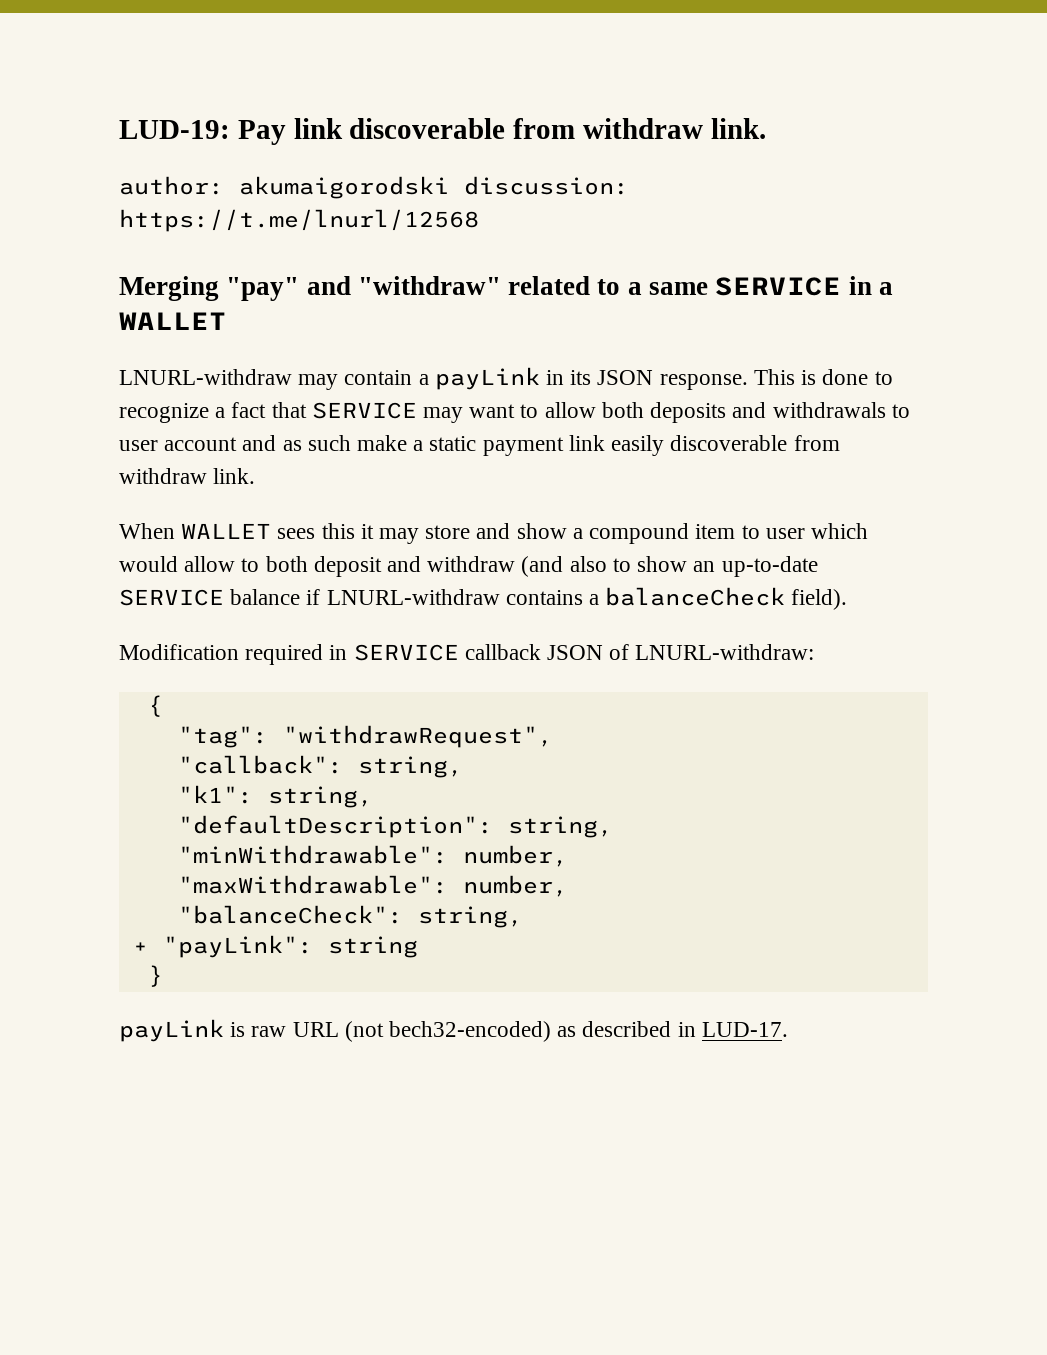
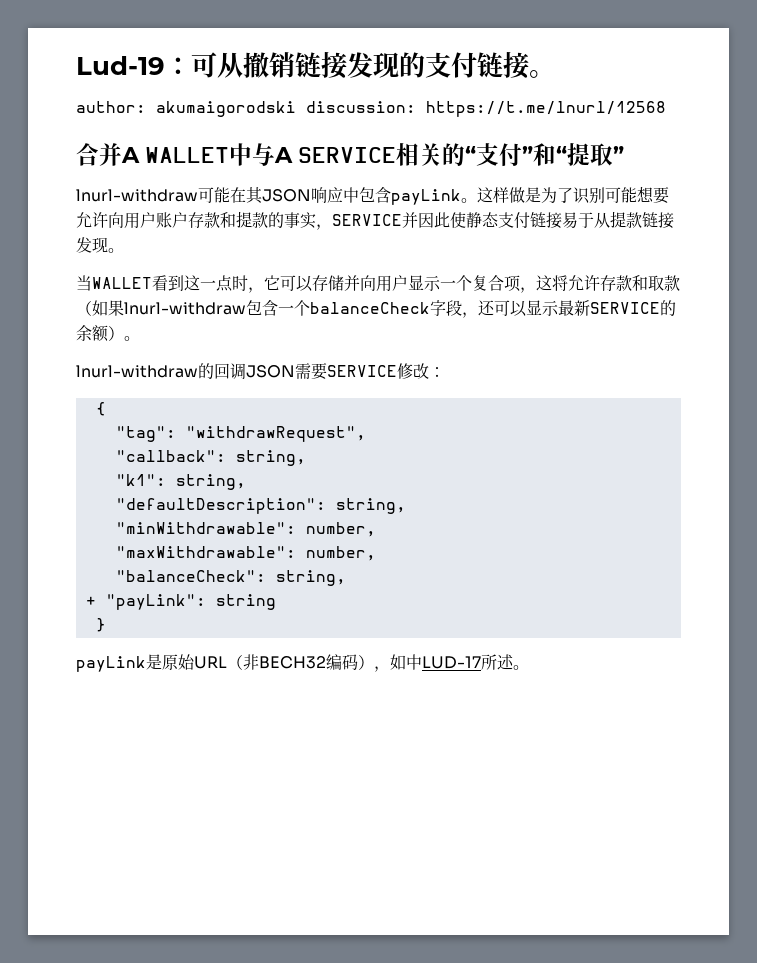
- LUD-19: Pay link discoverable from withdraw link.
+ Lud-19：可从撤销链接发现的支付链接。
  author: akumaigorodski discussion: https://t.me/lnurl/12568
- Merging "pay" and "withdraw" related to a same SERVICE in a WALLET
- LNURL-withdraw may contain a payLink in its JSON response. This is done to recognize a fact that SERVICE may want to allow both deposits and withdrawals to user account and as such make a static payment link easily discoverable from withdraw link.
- When WALLET sees this it may store and show a compound item to user which would allow to both deposit and withdraw (and also to show an up-to-date SERVICE balance if LNURL-withdraw contains a balanceCheck field).
- Modification required in SERVICE callback JSON of LNURL-withdraw:
+ 合并A WALLET中与A SERVICE相关的“支付”和“提取”
+ lnurl-withdraw可能在其JSON响应中包含payLink。这样做是为了识别可能想要允许向用户账户存款和提款的事实，SERVICE并因此使静态支付链接易于从提款链接发现。
+ 当WALLET看到这一点时，它可以存储并向用户显示一个复合项，这将允许存款和取款（如果lnurl-withdraw包含一个balanceCheck字段，还可以显示最新SERVICE的余额）。
+ lnurl-withdraw的回调JSON需要SERVICE修改：
- payLink is raw URL (not bech32-encoded) as described in LUD-17.
+ payLink是原始URL（非BECH32编码），如中LUD-17所述。

